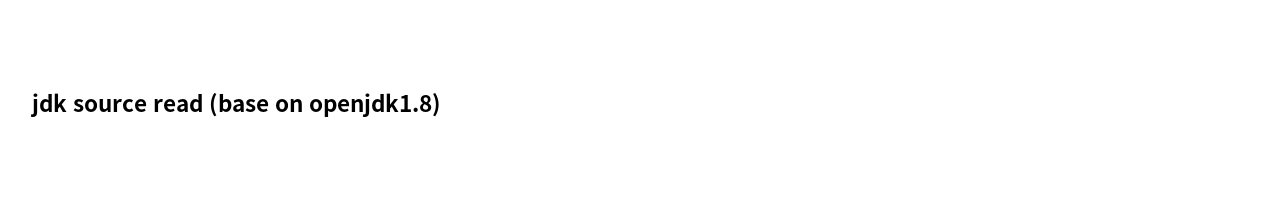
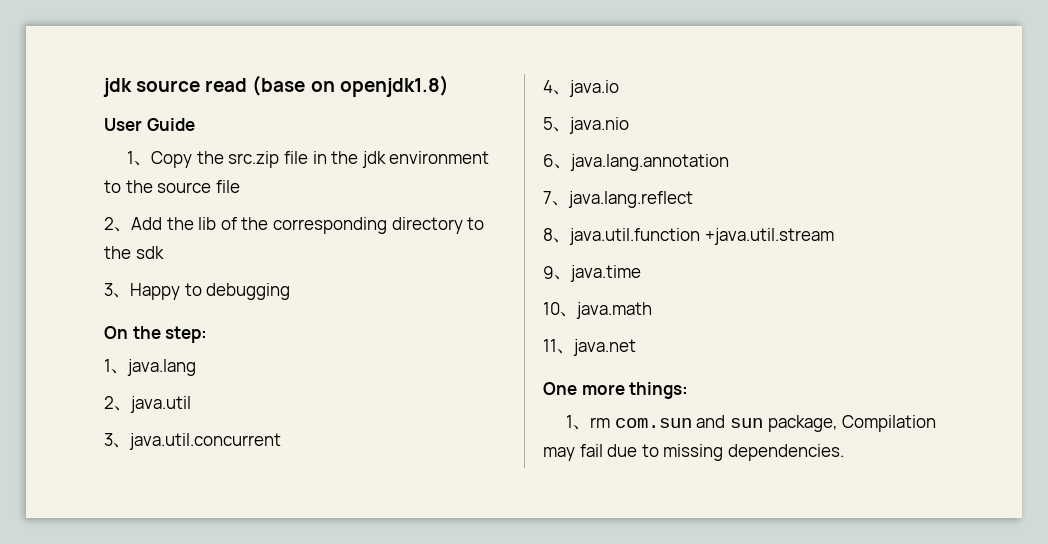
+ User Guide
+ 1、Copy the src.zip file in the jdk environment to the source file
+ 2、Add the lib of the corresponding directory to the sdk
+ 3、Happy to debugging
+ On the step:
+ 1、java.lang
+ 2、java.util
+ 3、java.util.concurrent
+ 4、java.io
+ 5、java.nio
+ 6、java.lang.annotation
+ 7、java.lang.reflect
+ 8、java.util.function +java.util.stream
+ 9、java.time
+ 10、java.math
+ 11、java.net
+ One more things:
+ 1、rm com.sun and sun package, Compilation may fail due to missing dependencies.

